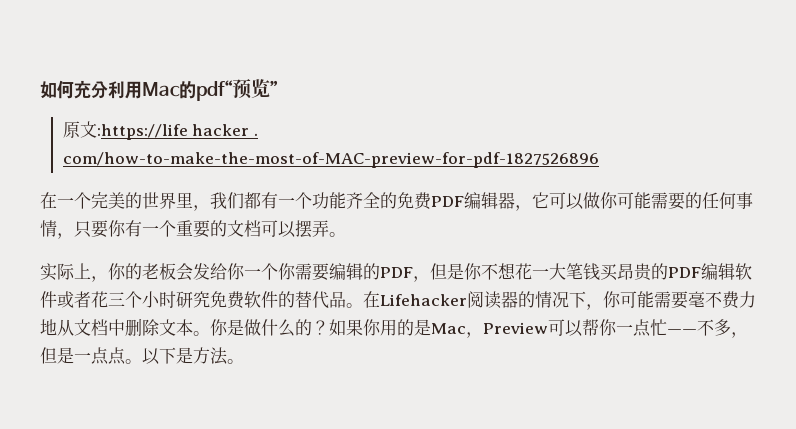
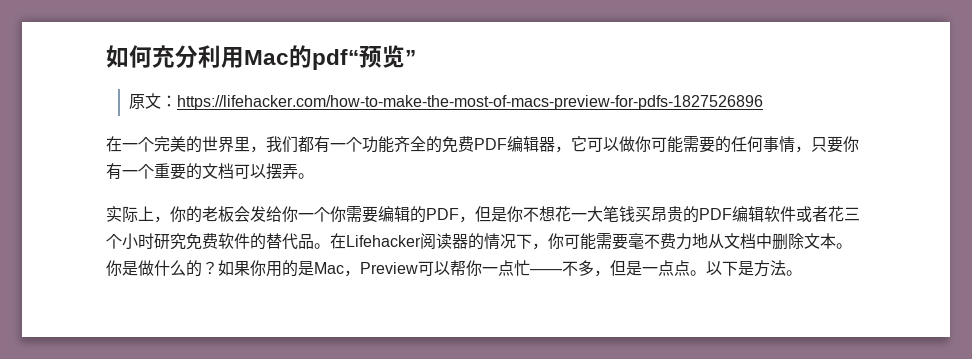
- 原文:https://life hacker . com/how-to-make-the-most-of-MAC-preview-for-pdf-1827526896
+ 原文：https://lifehacker.com/how-to-make-the-most-of-macs-preview-for-pdfs-1827526896

